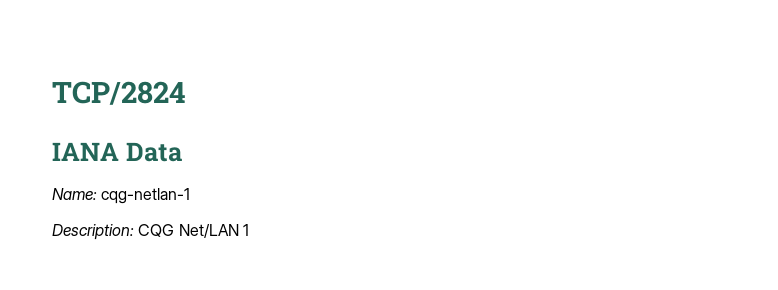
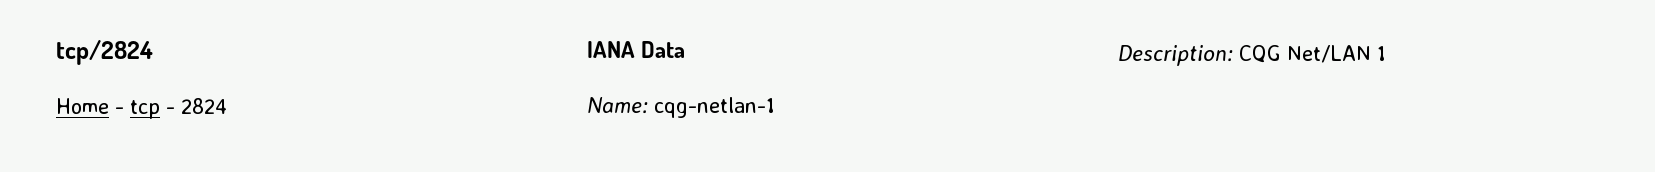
- TCP/2824
+ tcp/2824
+ Home - tcp - 2824

